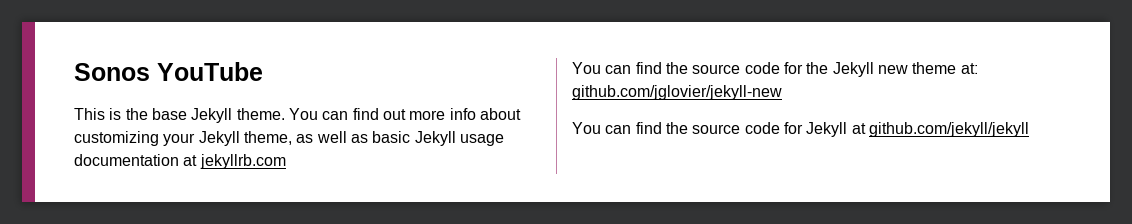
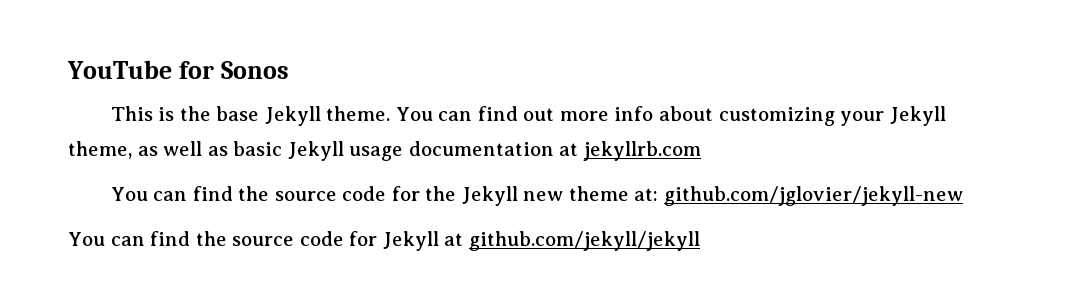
- Sonos YouTube
+ YouTube for Sonos

